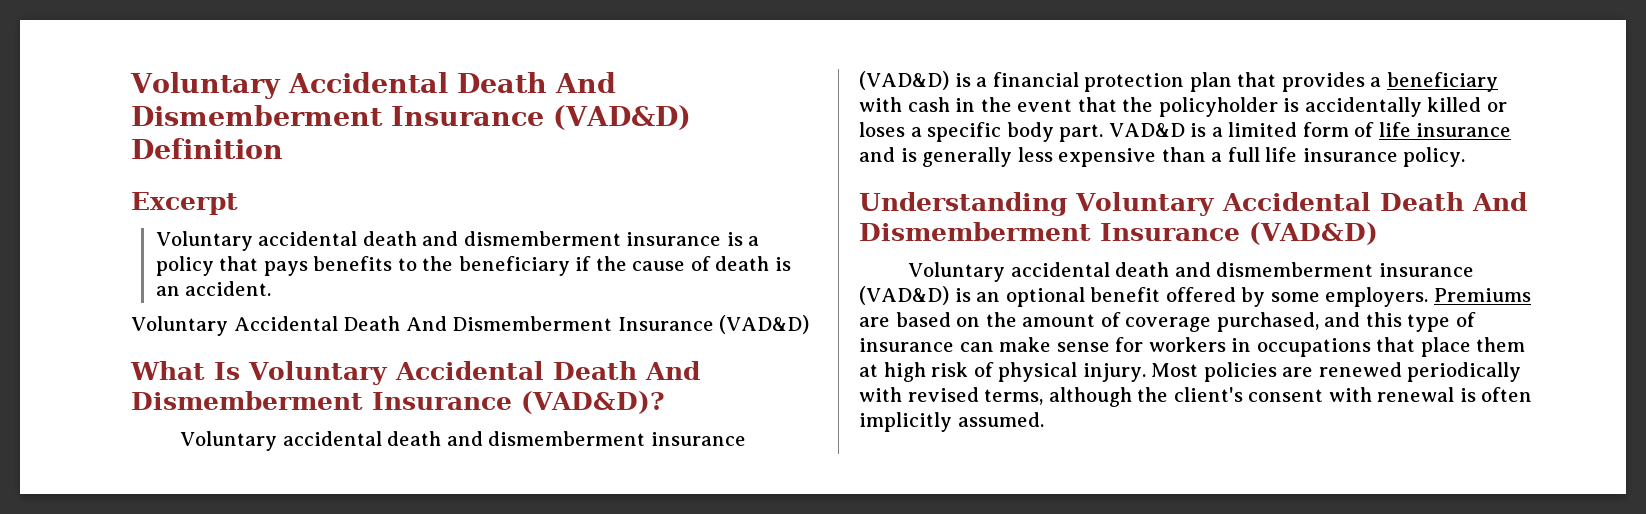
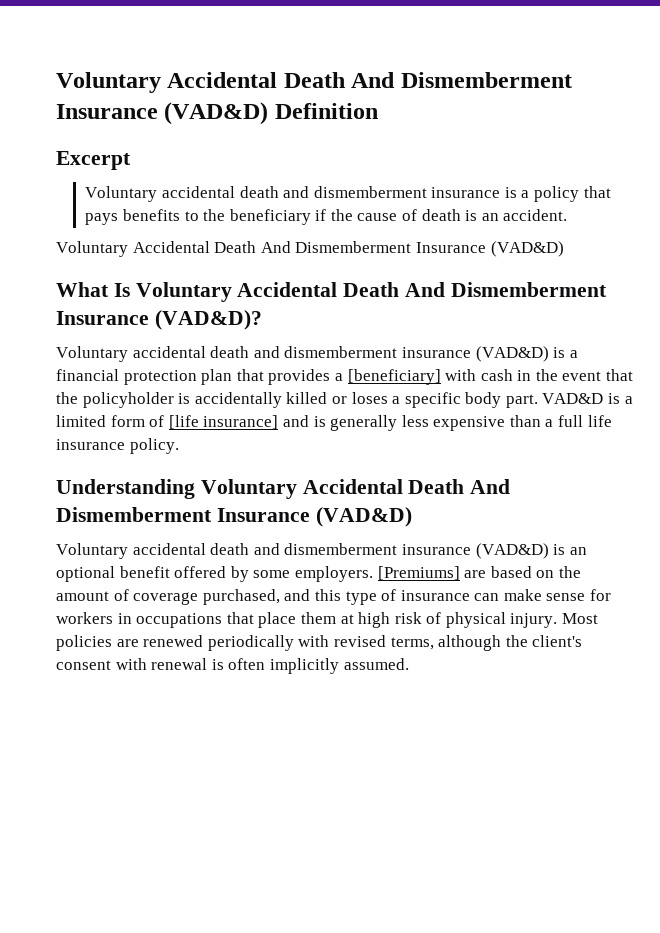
- Voluntary accidental death and dismemberment insurance (VAD&D) is a financial protection plan that provides a beneficiary with cash in the event that the policyholder is accidentally killed or loses a specific body part.
+ Voluntary accidental death and dismemberment insurance (VAD&D) is a financial protection plan that provides a [beneficiary] with cash in the event that the policyholder is accidentally killed or loses a specific body part.
- VAD&D is a limited form of life insurance and is generally less expensive than a full life insurance policy.
+ VAD&D is a limited form of [life insurance] and is generally less expensive than a full life insurance policy.
- Premiums are based on the amount of coverage purchased, and this type of insurance can make sense for workers in occupations that place them at high risk of physical injury.
+ [Premiums] are based on the amount of coverage purchased, and this type of insurance can make sense for workers in occupations that place them at high risk of physical injury.

